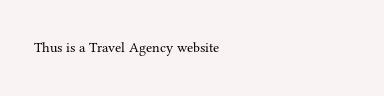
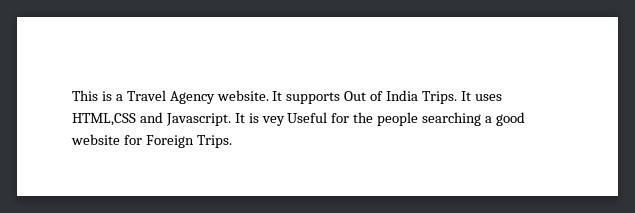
- Thus is a Travel Agency website
+ This is a Travel Agency website. It supports Out of India Trips. It uses HTML,CSS and Javascript. It is vey Useful for the people searching a good website for Foreign Trips.

